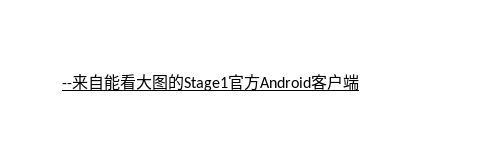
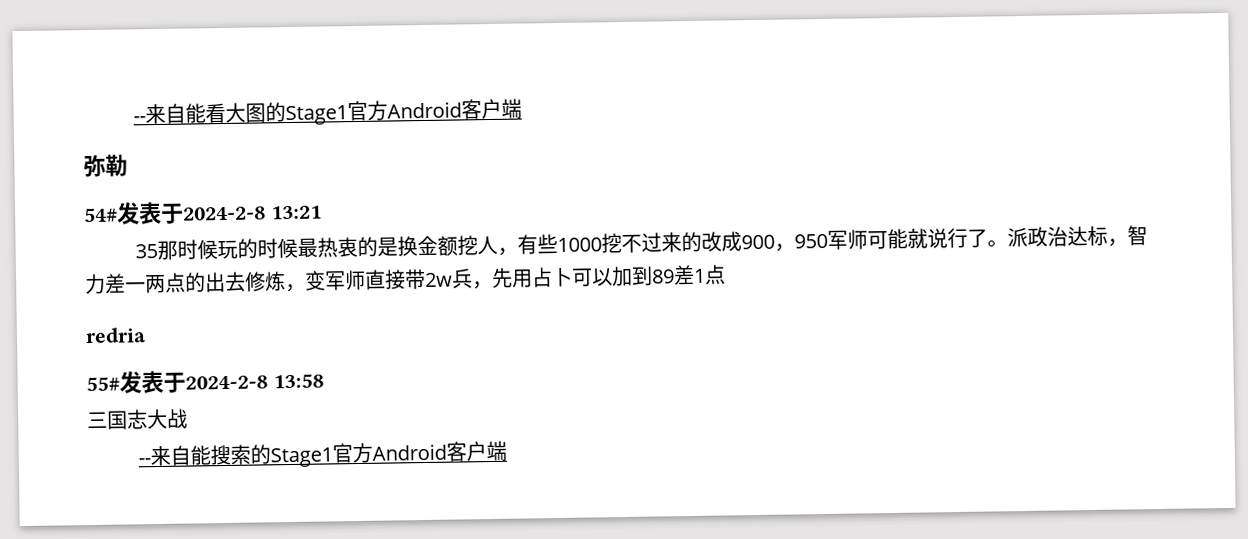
+ 弥勒
+ 54#发表于2024-2-8 13:21
+ 35那时候玩的时候最热衷的是换金额挖人，有些1000挖不过来的改成900，950军师可能就说行了。派政治达标，智力差一两点的出去修炼，变军师直接带2w兵，先用占卜可以加到89差1点
+ redria
+ 55#发表于2024-2-8 13:58
+ 三国志大战
+ --来自能搜索的Stage1官方Android客户端

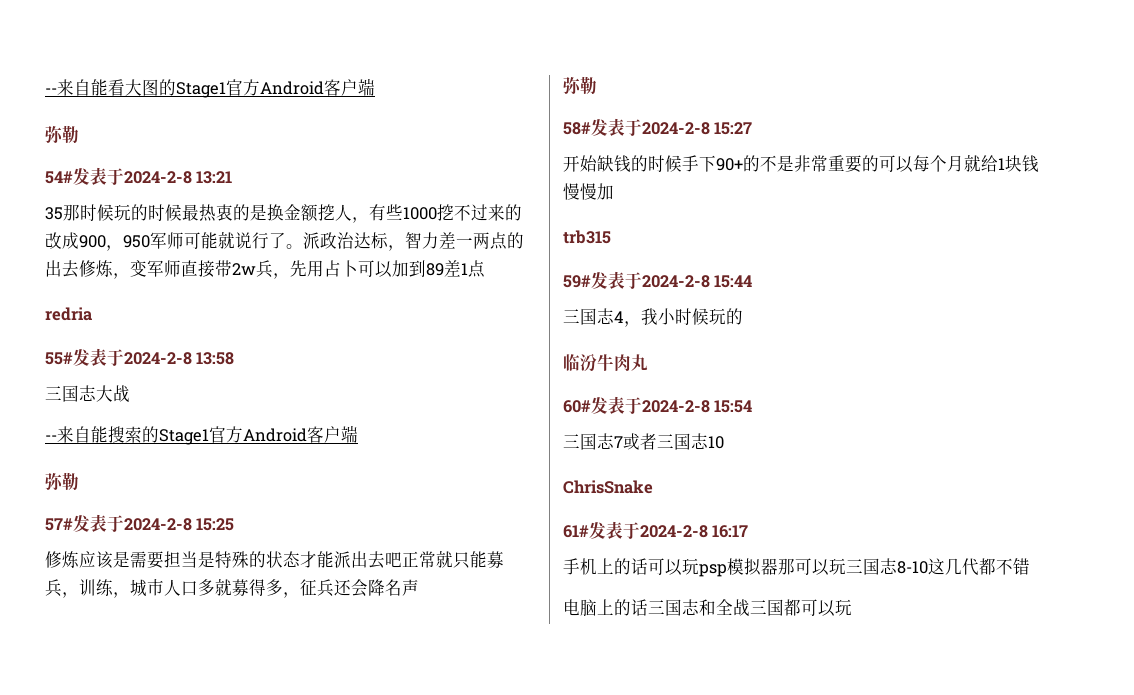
  --来自能搜索的Stage1官方Android客户端
+ 弥勒
+ 57#发表于2024-2-8 15:25
+ 修炼应该是需要担当是特殊的状态才能派出去吧正常就只能募兵，训练，城市人口多就募得多，征兵还会降名声
+ 弥勒
+ 58#发表于2024-2-8 15:27
+ 开始缺钱的时候手下90+的不是非常重要的可以每个月就给1块钱慢慢加
+ trb315
+ 59#发表于2024-2-8 15:44
+ 三国志4，我小时候玩的
+ 临汾牛肉丸
+ 60#发表于2024-2-8 15:54
+ 三国志7或者三国志10
+ ChrisSnake
+ 61#发表于2024-2-8 16:17
+ 手机上的话可以玩psp模拟器那可以玩三国志8-10这几代都不错
+ 电脑上的话三国志和全战三国都可以玩

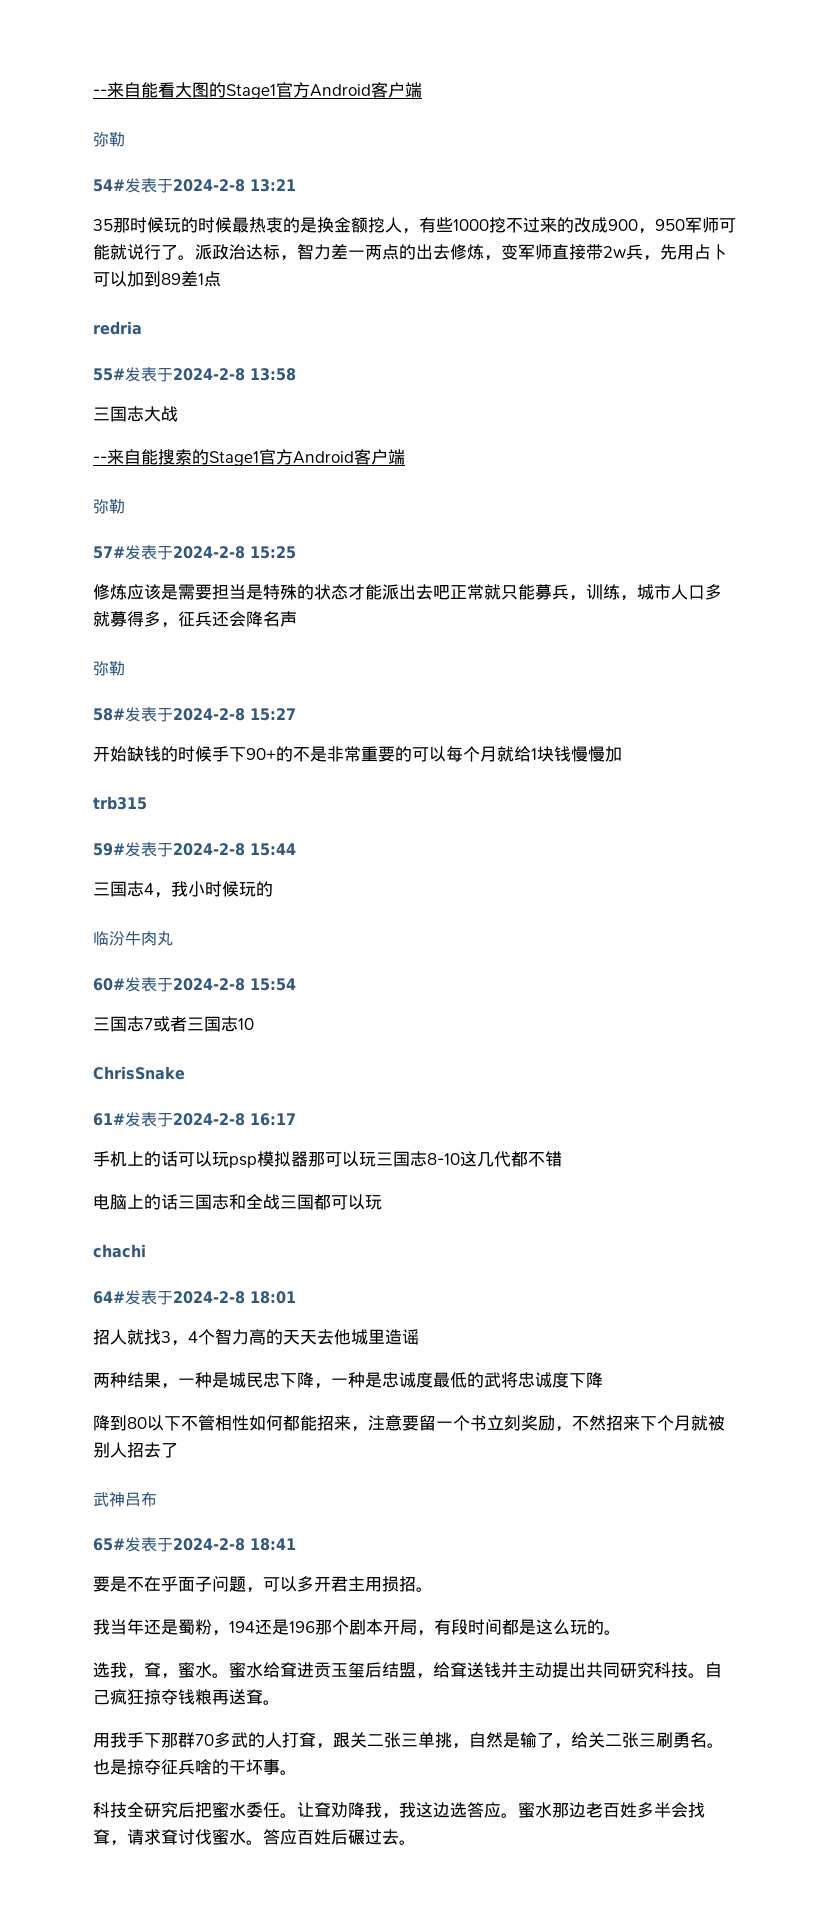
+ chachi
+ 64#发表于2024-2-8 18:01
+ 招人就找3，4个智力高的天天去他城里造谣
+ 两种结果，一种是城民忠下降，一种是忠诚度最低的武将忠诚度下降
+ 降到80以下不管相性如何都能招来，注意要留一个书立刻奖励，不然招来下个月就被别人招去了
+ 武神吕布
+ 65#发表于2024-2-8 18:41
+ 要是不在乎面子问题，可以多开君主用损招。
+ 我当年还是蜀粉，194还是196那个剧本开局，有段时间都是这么玩的。
+ 选我，耷，蜜水。蜜水给耷进贡玉玺后结盟，给耷送钱并主动提出共同研究科技。自己疯狂掠夺钱粮再送耷。
+ 用我手下那群70多武的人打耷，跟关二张三单挑，自然是输了，给关二张三刷勇名。也是掠夺征兵啥的干坏事。
+ 科技全研究后把蜜水委任。让耷劝降我，我这边选答应。蜜水那边老百姓多半会找耷，请求耷讨伐蜜水。答应百姓后碾过去。

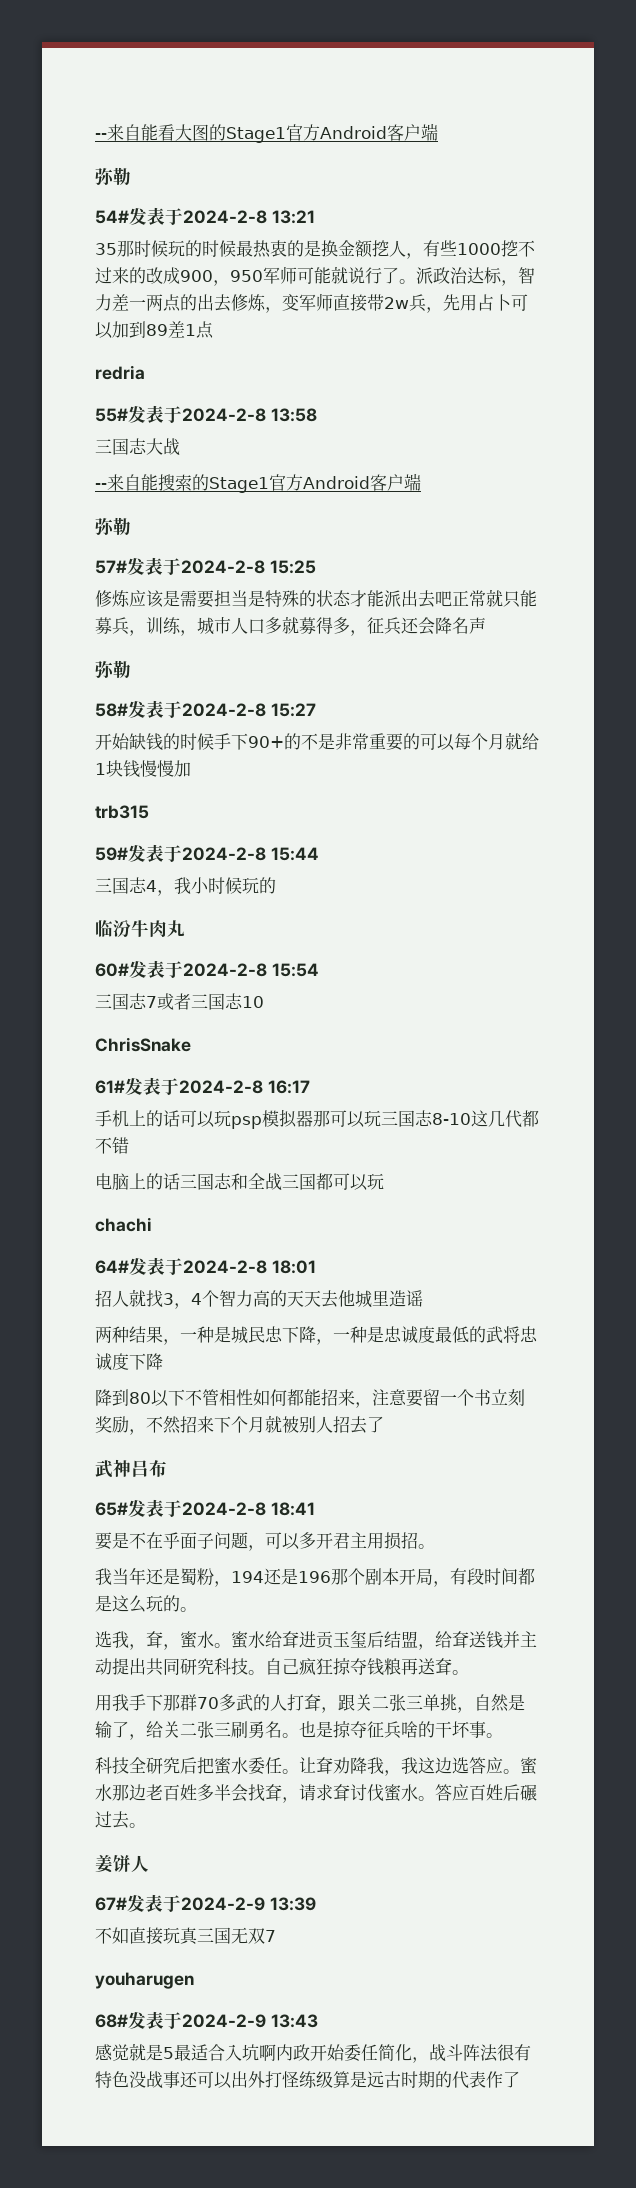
+ 姜饼人
+ 67#发表于2024-2-9 13:39
+ 不如直接玩真三国无双7
+ youharugen
+ 68#发表于2024-2-9 13:43
+ 感觉就是5最适合入坑啊内政开始委任简化，战斗阵法很有特色没战事还可以出外打怪练级算是远古时期的代表作了

